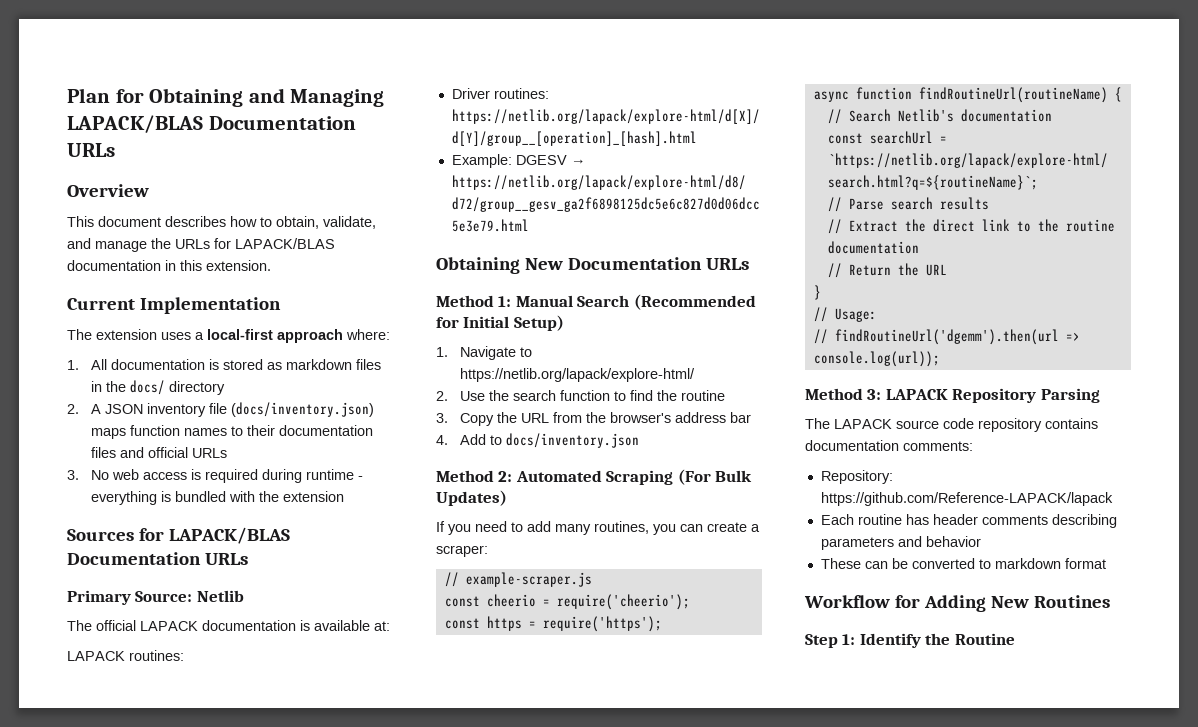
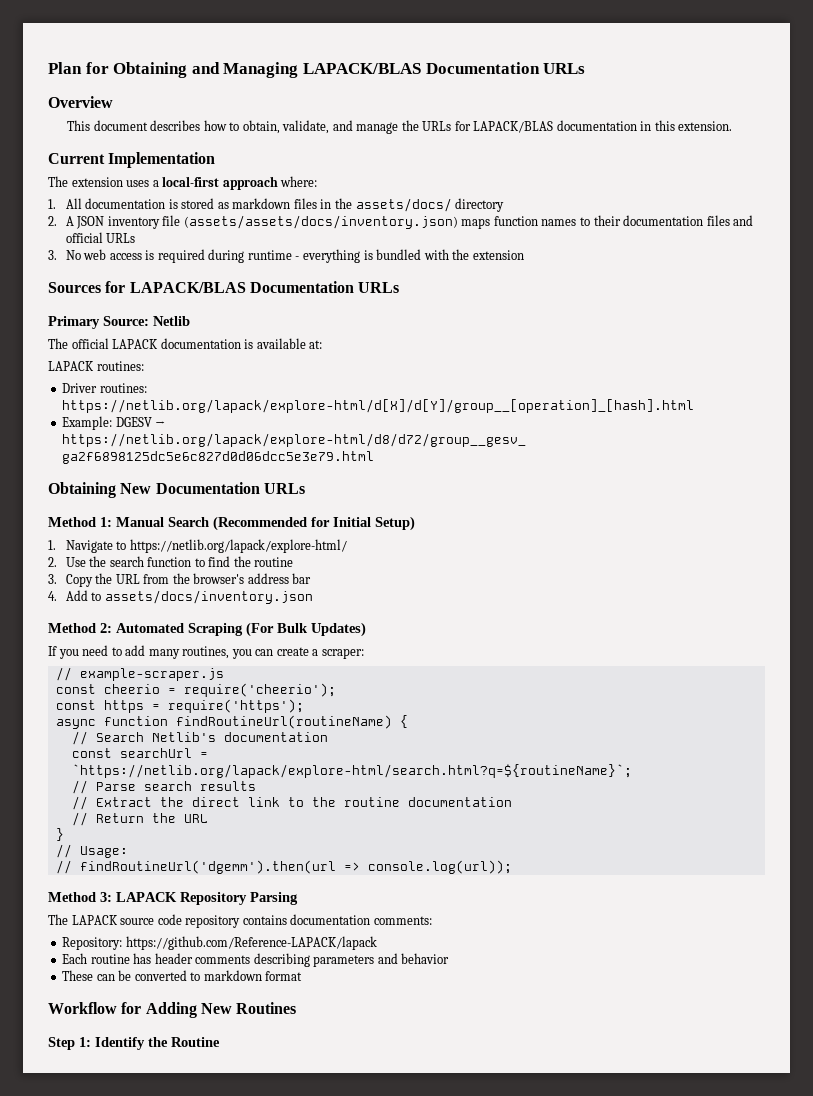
- 1. All documentation is stored as markdown files in the docs/ directory
+ 1. All documentation is stored as markdown files in the assets/docs/ directory
- 2. A JSON inventory file (docs/inventory.json) maps function names to their documentation files and official URLs
+ 2. A JSON inventory file (assets/assets/docs/inventory.json) maps function names to their documentation files and official URLs
- 4. Add to docs/inventory.json
+ 4. Add to assets/docs/inventory.json

